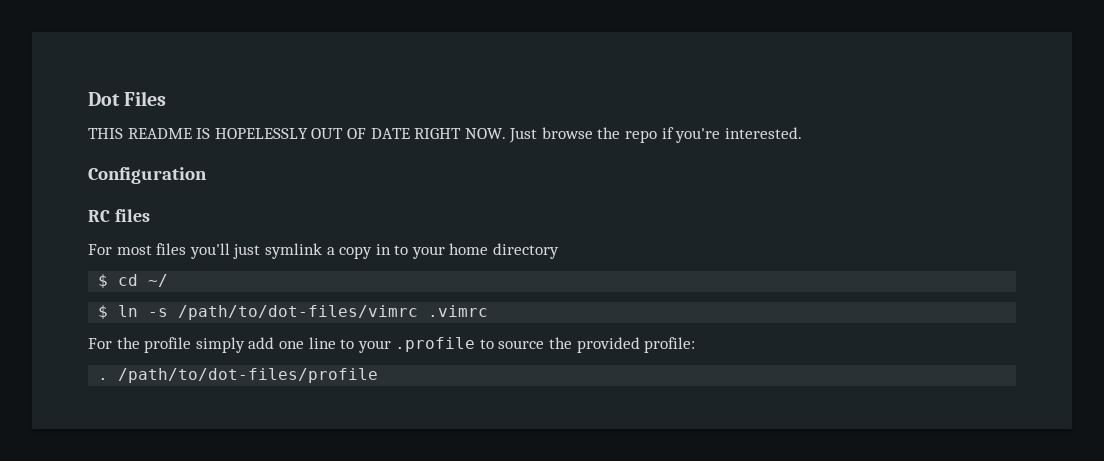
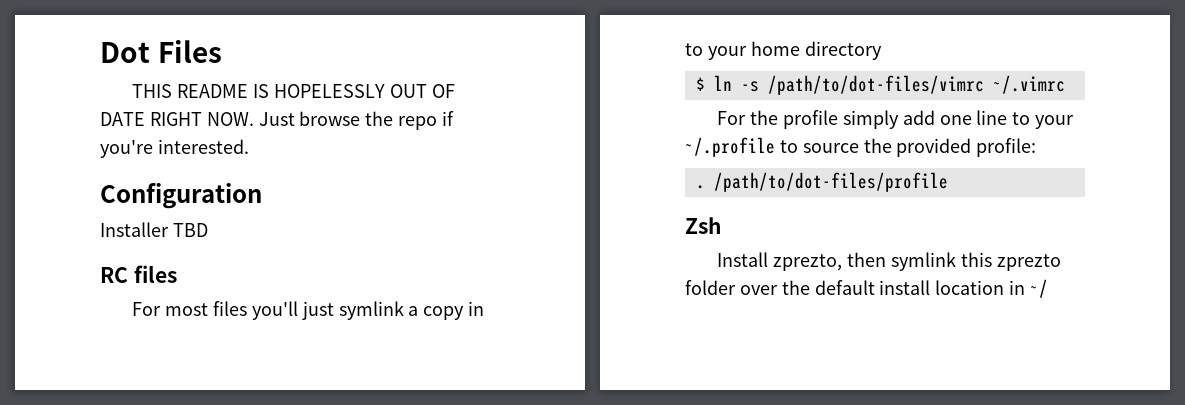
+ Installer TBD
- $ cd ~/
- $ ln -s /path/to/dot-files/vimrc .vimrc
+ $ ln -s /path/to/dot-files/vimrc ~/.vimrc
- For the profile simply add one line to your .profile to source the provided profile:
+ For the profile simply add one line to your ~/.profile to source the provided profile:
+ Zsh
+ Install zprezto, then symlink this zprezto folder over the default install location in ~/

